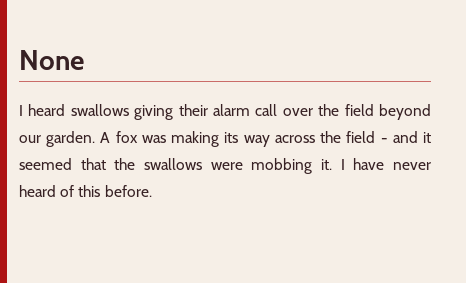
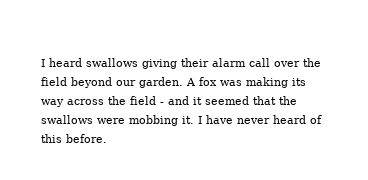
- None

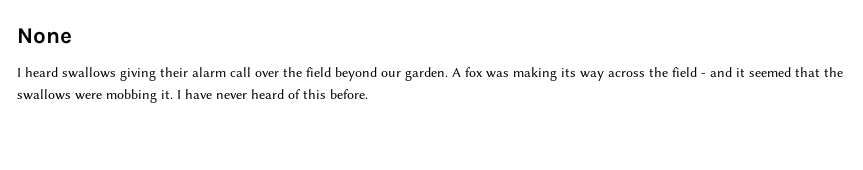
+ None

